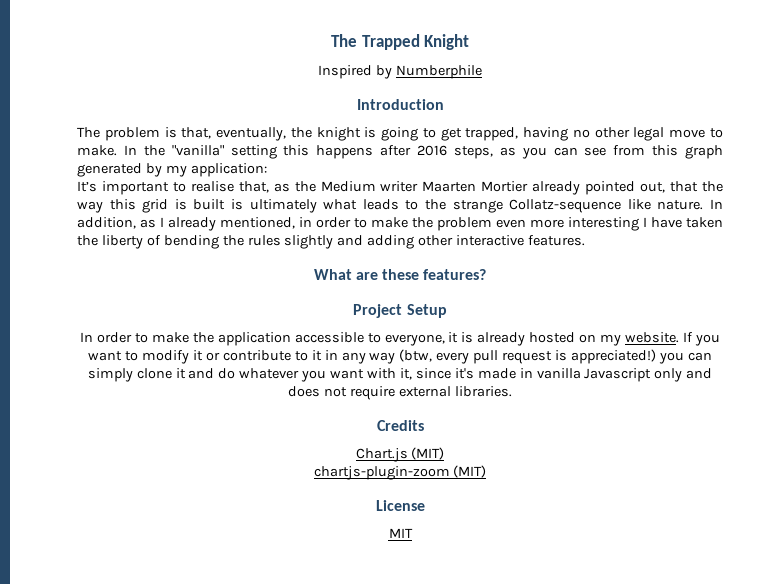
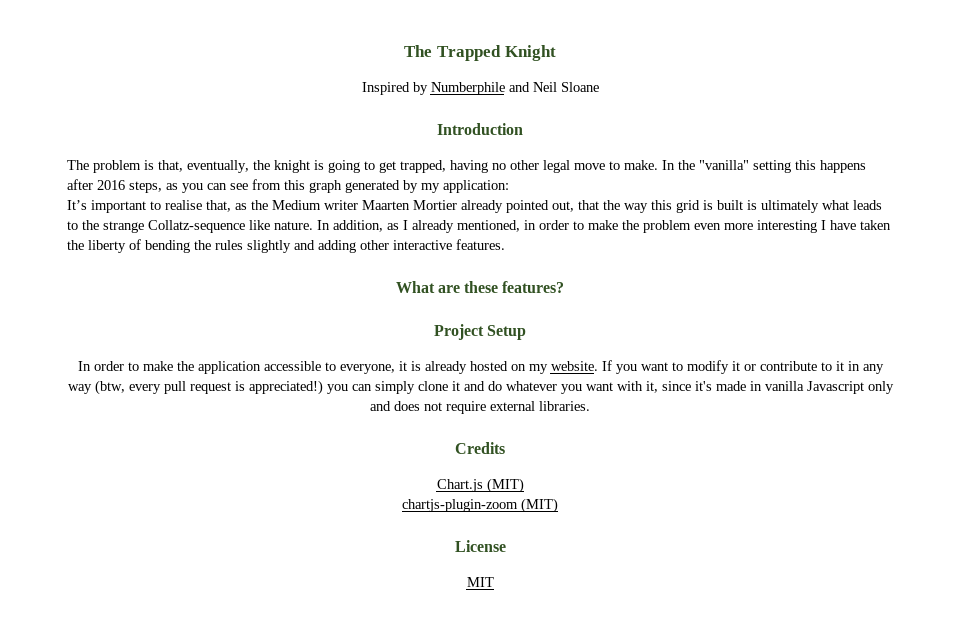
- Inspired by Numberphile
+ Inspired by Numberphile and Neil Sloane

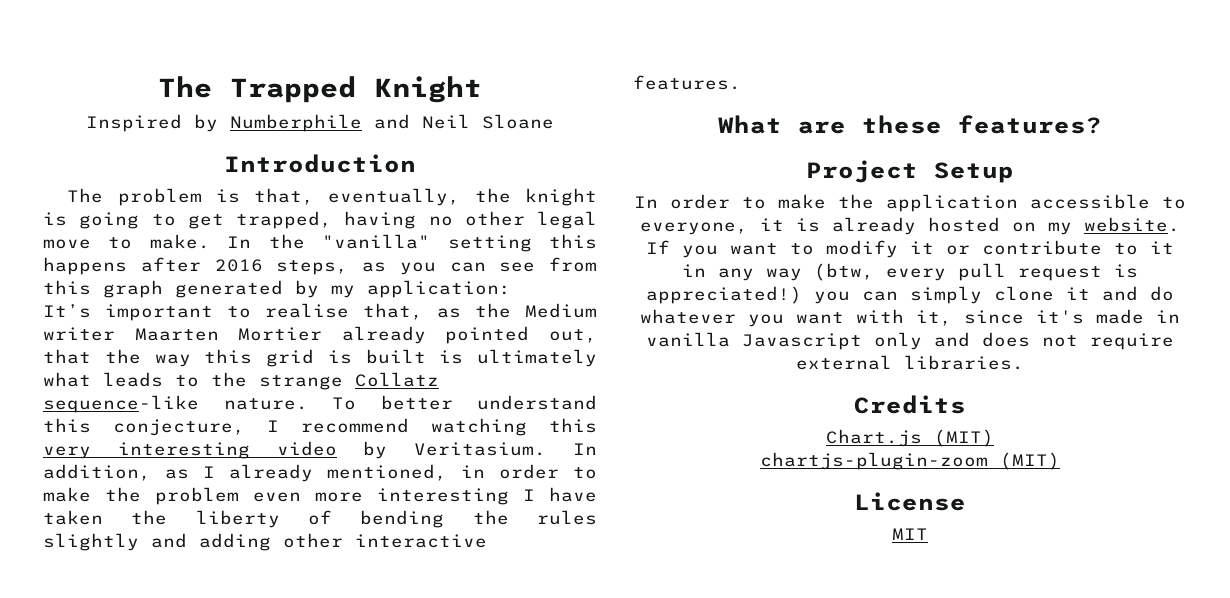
- It’s important to realise that, as the Medium writer Maarten Mortier already pointed out, that the way this grid is built is ultimately what leads to the strange Collatz-sequence like nature.
+ It’s important to realise that, as the Medium writer Maarten Mortier already pointed out, that the way this grid is built is ultimately what leads to the strange Collatz sequence-like nature. To better understand this conjecture, I recommend watching this very interesting video by Veritasium.

